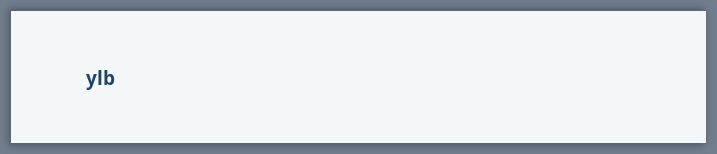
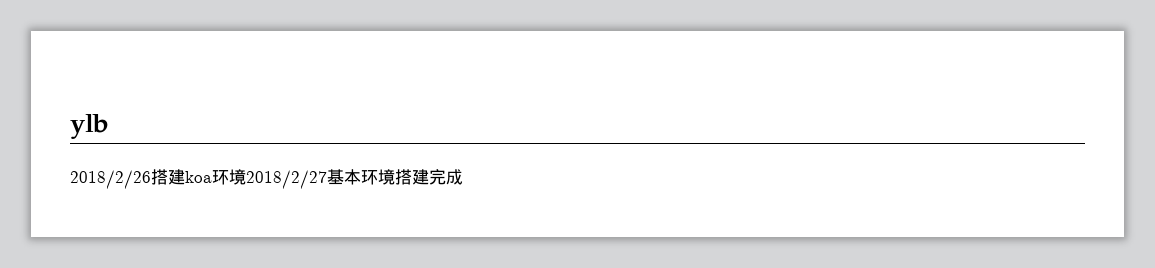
+ 2018/2/26搭建koa环境2018/2/27基本环境搭建完成

